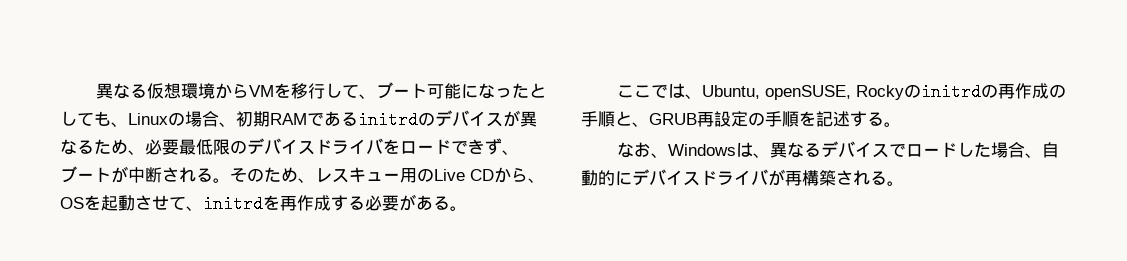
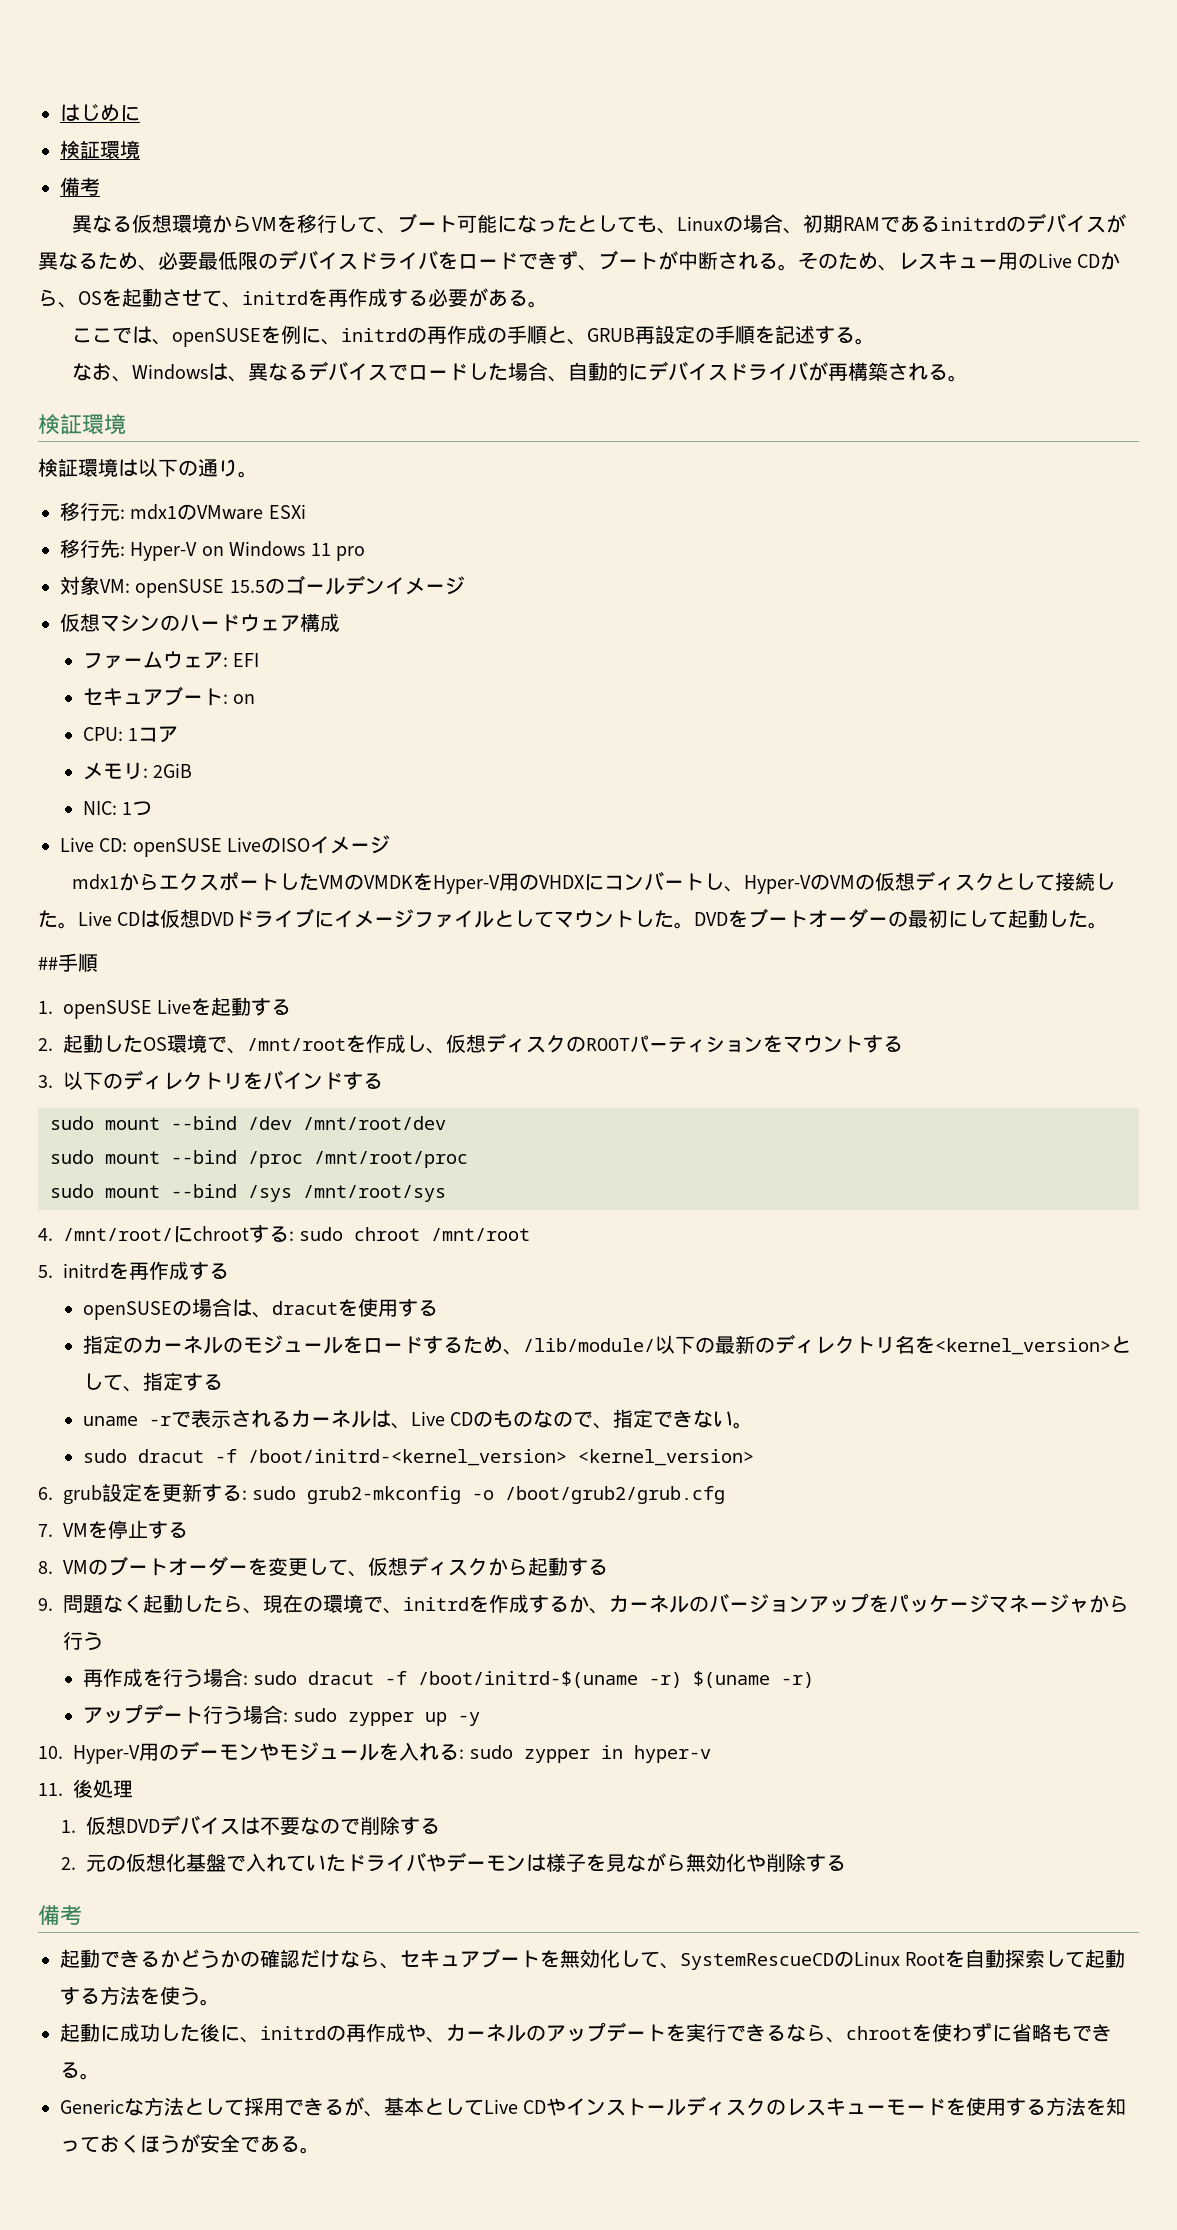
+ はじめに
+ 検証環境
+ 備考
- ここでは、Ubuntu, openSUSE, Rockyのinitrdの再作成の手順と、GRUB再設定の手順を記述する。
+ ここでは、openSUSEを例に、initrdの再作成の手順と、GRUB再設定の手順を記述する。
  なお、Windowsは、異なるデバイスでロードした場合、自動的にデバイスドライバが再構築される。
+ 検証環境
+ 検証環境は以下の通り。
+ 移行元: mdx1のVMware ESXi
+ 移行先: Hyper-V on Windows 11 pro
+ 対象VM: openSUSE 15.5のゴールデンイメージ
+ 仮想マシンのハードウェア構成
+ ファームウェア: EFI
+ セキュアブート: on
+ CPU: 1コア
+ メモリ: 2GiB
+ NIC: 1つ
+ Live CD: openSUSE LiveのISOイメージ
+ mdx1からエクスポートしたVMのVMDKをHyper-V用のVHDXにコンバートし、Hyper-VのVMの仮想ディスクとして接続した。Live CDは仮想DVDドライブにイメージファイルとしてマウントした。DVDをブートオーダーの最初にして起動した。
+ ##手順
+ 1. openSUSE Liveを起動する
+ 2.起動したOS環境で、/mnt/rootを作成し、仮想ディスクのROOTパーティションをマウントする
+ 3.以下のディレクトリをバインドする
+ sudo mount --bind /dev /mnt/root/dev
+ sudo mount --bind /proc /mnt/root/proc
+ sudo mount --bind /sys /mnt/root/sys
+ 4. /mnt/root/にchrootする: sudo chroot /mnt/root
+ 5. initrdを再作成する
+ openSUSEの場合は、dracutを使用する
+ 指定のカーネルのモジュールをロードするため、/lib/module/以下の最新のディレクトリ名を<kernel_version>として、指定する
+ uname -rで表示されるカーネルは、Live CDのものなので、指定できない。
+ sudo dracut -f /boot/initrd-<kernel_version> <kernel_version>
+ 6. grub設定を更新する: sudo grub2-mkconfig -o /boot/grub2/grub.cfg
+ 7. VMを停止する
+ 8. VMのブートオーダーを変更して、仮想ディスクから起動する
+ 9.問題なく起動したら、現在の環境で、initrdを作成するか、カーネルのバージョンアップをパッケージマネージャから行う
+ 再作成を行う場合: sudo dracut -f /boot/initrd-$(uname -r) $(uname -r)
+ アップデート行う場合: sudo zypper up -y
+ 10. Hyper-V用のデーモンやモジュールを入れる: sudo zypper in hyper-v
+ 11.後処理
+ 1.仮想DVDデバイスは不要なので削除する
+ 2.元の仮想化基盤で入れていたドライバやデーモンは様子を見ながら無効化や削除する
+ 備考
+ 起動できるかどうかの確認だけなら、セキュアブートを無効化して、SystemRescueCDのLinux Rootを自動探索して起動する方法を使う。
+ 起動に成功した後に、initrdの再作成や、カーネルのアップデートを実行できるなら、chrootを使わずに省略もできる。
+ Genericな方法として採用できるが、基本としてLive CDやインストールディスクのレスキューモードを使用する方法を知っておくほうが安全である。

